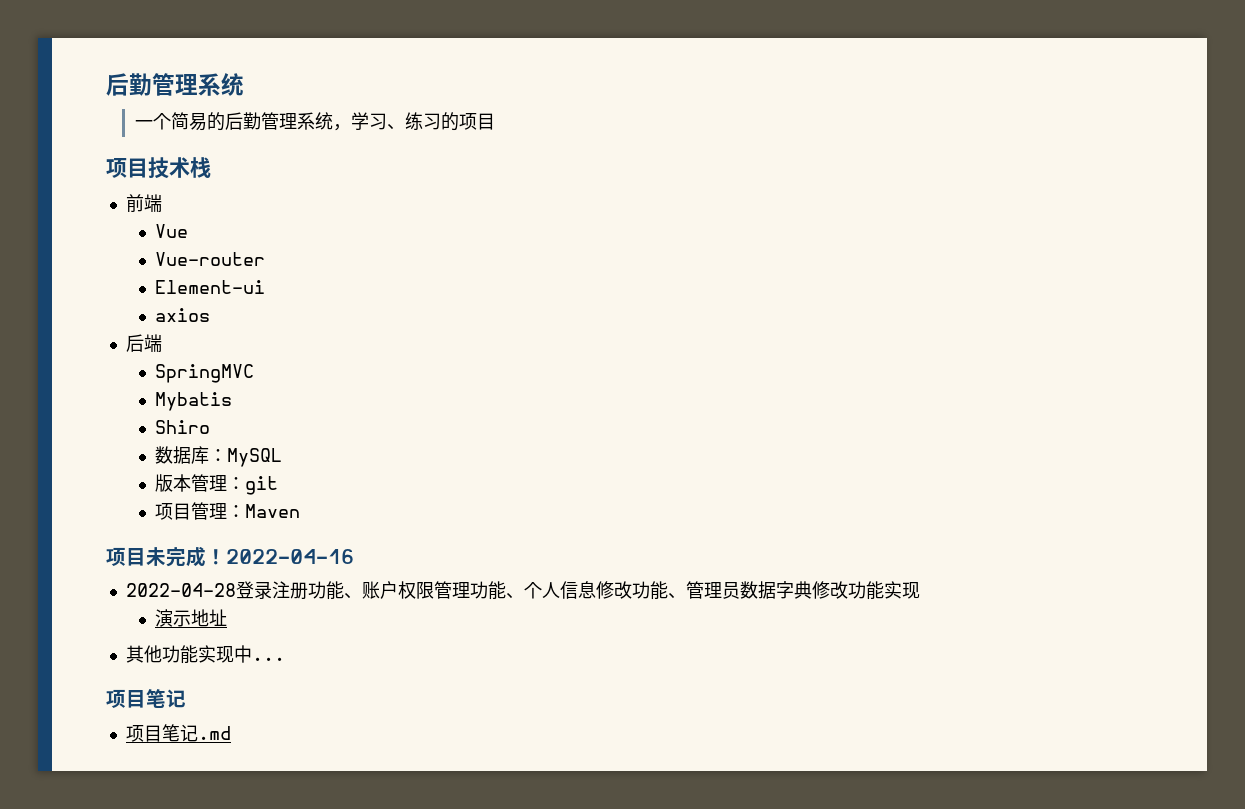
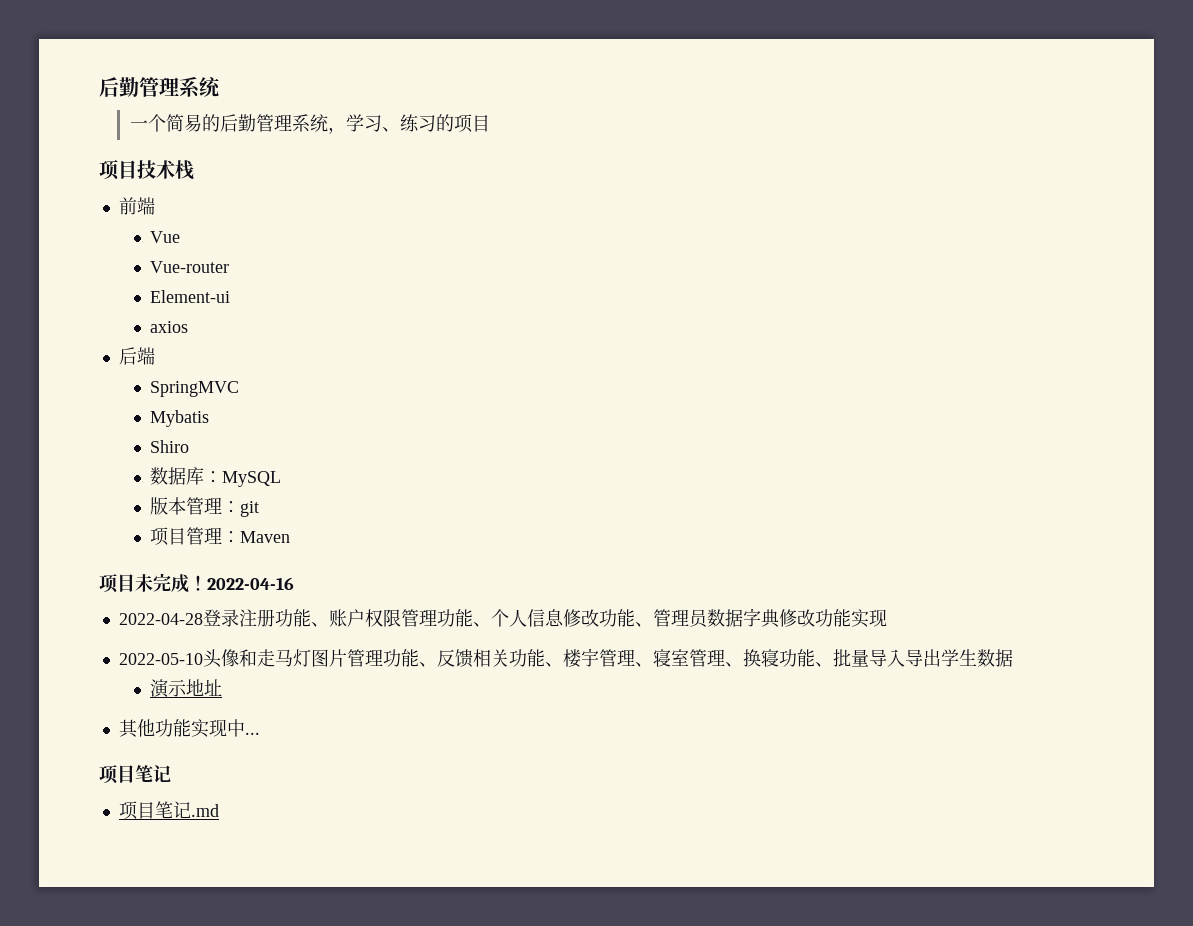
+ 2022-05-10头像和走马灯图片管理功能、反馈相关功能、楼宇管理、寝室管理、换寝功能、批量导入导出学生数据

